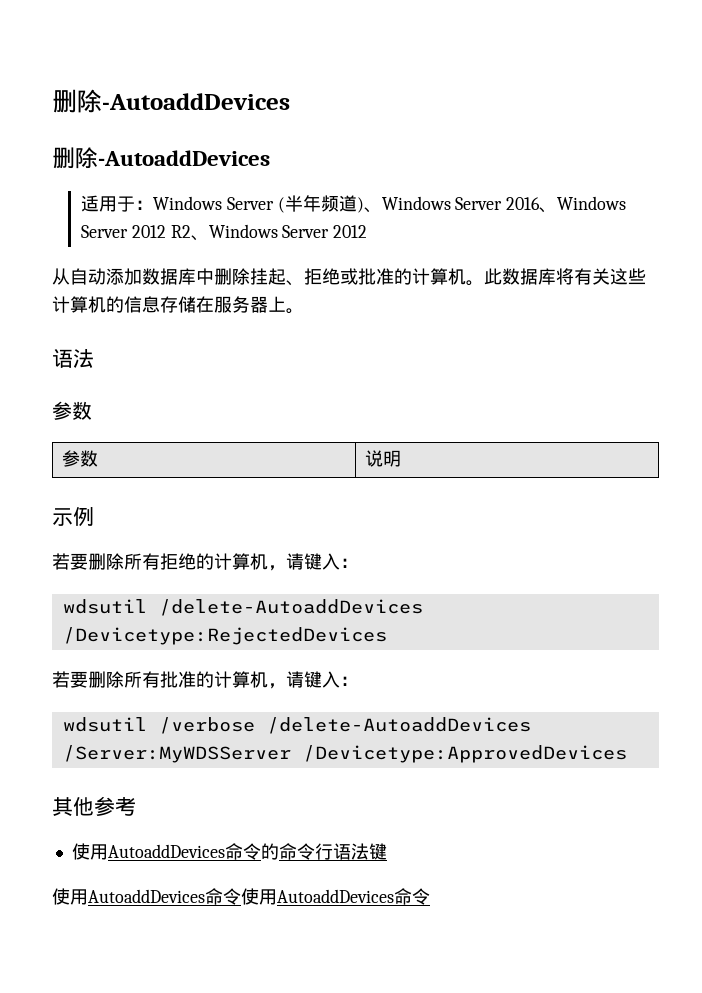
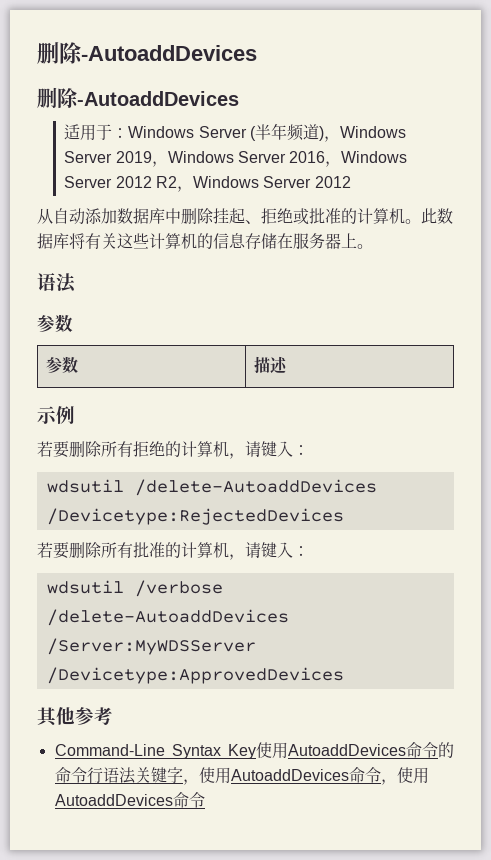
- 适用于：Windows Server (半年频道)、Windows Server 2016、Windows Server 2012 R2、Windows Server 2012
+ 适用于：Windows Server (半年频道)，Windows Server 2019，Windows Server 2016，Windows Server 2012 R2，Windows Server 2012
- 参数 | 说明
+ 参数 | 描述
- 使用AutoaddDevices命令的命令行语法键
- 使用AutoaddDevices命令使用AutoaddDevices命令
+ Command-Line Syntax Key使用AutoaddDevices命令的命令行语法关键字，使用AutoaddDevices命令，使用AutoaddDevices命令

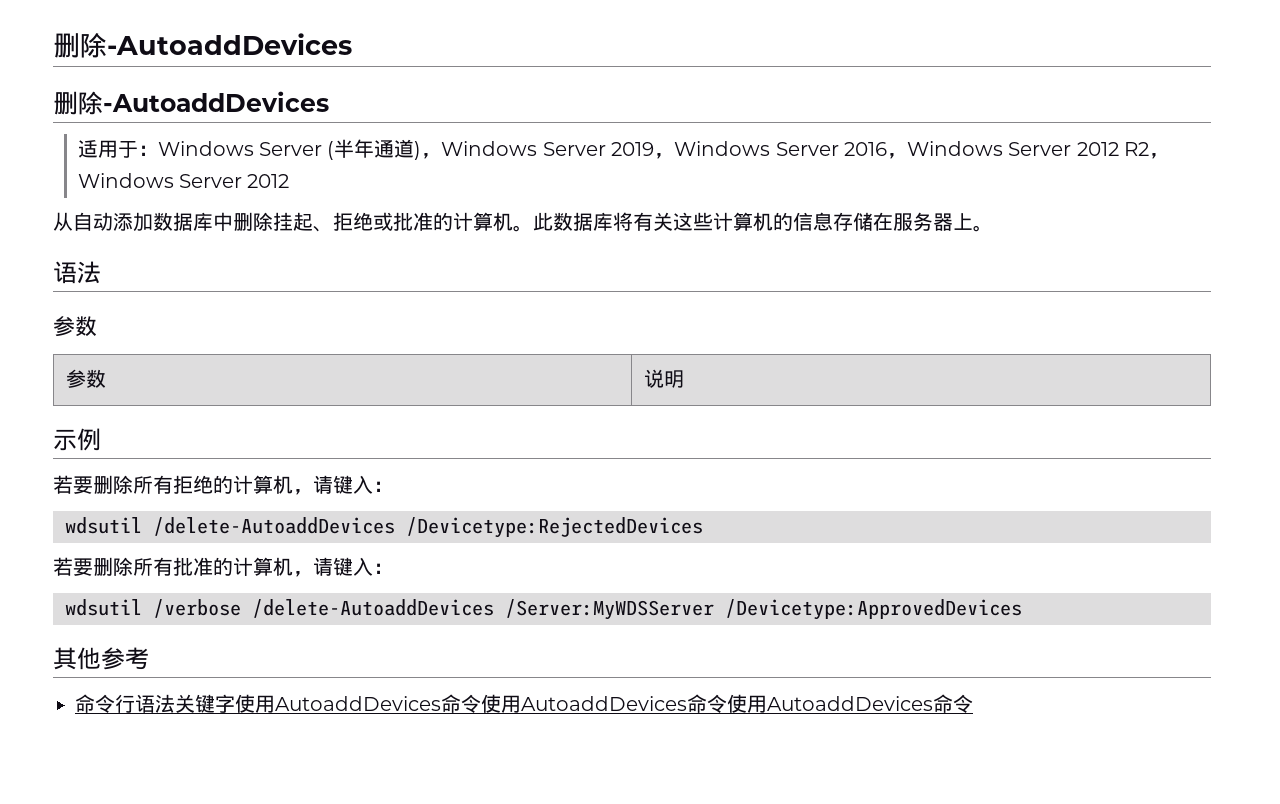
- 适用于：Windows Server (半年频道)，Windows Server 2019，Windows Server 2016，Windows Server 2012 R2，Windows Server 2012
+ 适用于：Windows Server (半年通道)，Windows Server 2019，Windows Server 2016，Windows Server 2012 R2，Windows Server 2012
- 参数 | 描述
+ 参数 | 说明
- Command-Line Syntax Key使用AutoaddDevices命令的命令行语法关键字，使用AutoaddDevices命令，使用AutoaddDevices命令
+ 命令行语法关键字使用AutoaddDevices命令使用AutoaddDevices命令使用AutoaddDevices命令

